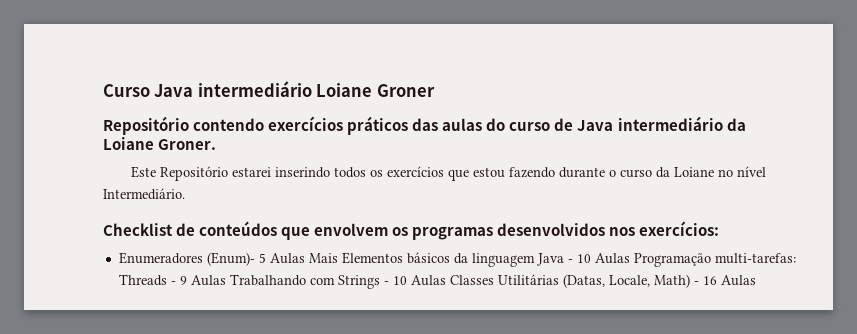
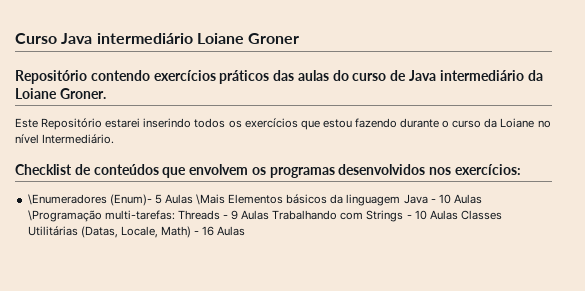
- Enumeradores (Enum)- 5 Aulas Mais Elementos básicos da linguagem Java - 10 Aulas Programação multi-tarefas: Threads - 9 Aulas Trabalhando com Strings - 10 Aulas Classes Utilitárias (Datas, Locale, Math) - 16 Aulas
+ \Enumeradores (Enum)- 5 Aulas \Mais Elementos básicos da linguagem Java - 10 Aulas \Programação multi-tarefas: Threads - 9 Aulas Trabalhando com Strings - 10 Aulas Classes Utilitárias (Datas, Locale, Math) - 16 Aulas

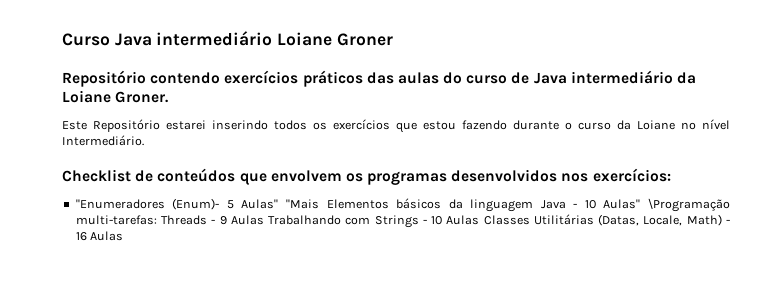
- \Enumeradores (Enum)- 5 Aulas \Mais Elementos básicos da linguagem Java - 10 Aulas \Programação multi-tarefas: Threads - 9 Aulas Trabalhando com Strings - 10 Aulas Classes Utilitárias (Datas, Locale, Math) - 16 Aulas
+ "Enumeradores (Enum)- 5 Aulas" "Mais Elementos básicos da linguagem Java - 10 Aulas" \Programação multi-tarefas: Threads - 9 Aulas Trabalhando com Strings - 10 Aulas Classes Utilitárias (Datas, Locale, Math) - 16 Aulas

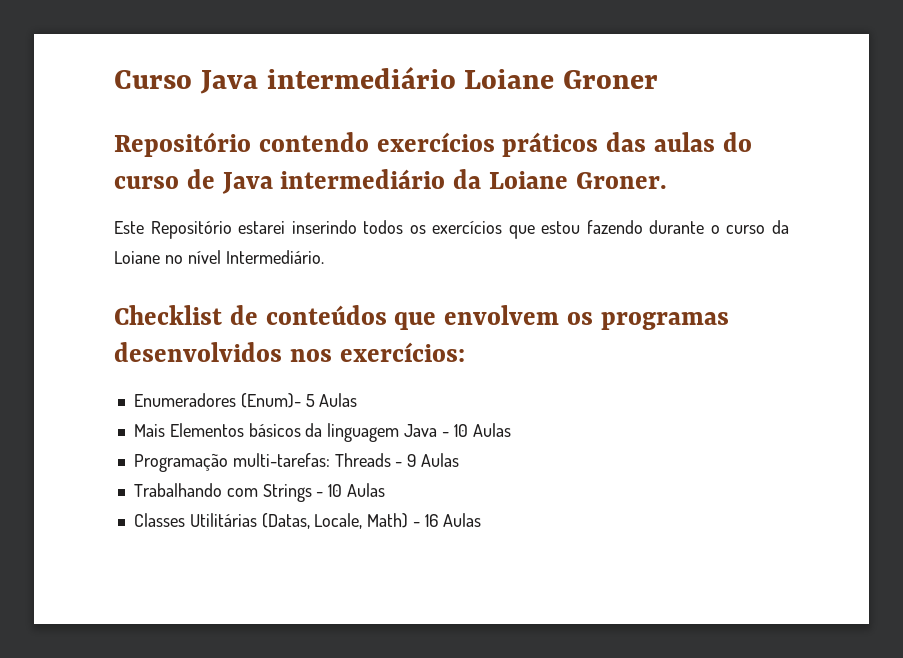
- "Enumeradores (Enum)- 5 Aulas" "Mais Elementos básicos da linguagem Java - 10 Aulas" \Programação multi-tarefas: Threads - 9 Aulas Trabalhando com Strings - 10 Aulas Classes Utilitárias (Datas, Locale, Math) - 16 Aulas
+ Enumeradores (Enum)- 5 Aulas
+ Mais Elementos básicos da linguagem Java - 10 Aulas
+ Programação multi-tarefas: Threads - 9 Aulas
+ Trabalhando com Strings - 10 Aulas
+ Classes Utilitárias (Datas, Locale, Math) - 16 Aulas

